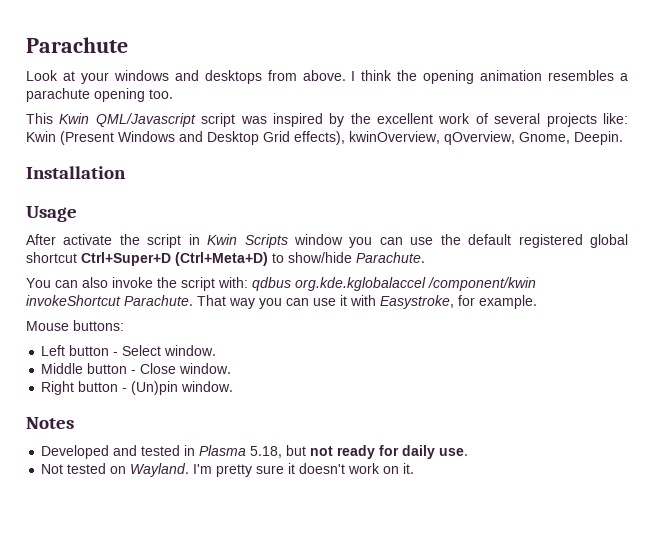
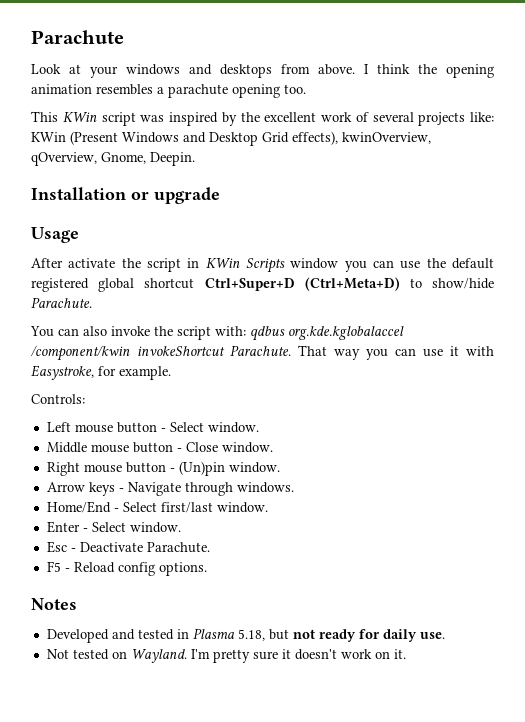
- This Kwin QML/Javascript script was inspired by the excellent work of several projects like: Kwin (Present Windows and Desktop Grid effects), kwinOverview, qOverview, Gnome, Deepin.
+ This KWin script was inspired by the excellent work of several projects like: KWin (Present Windows and Desktop Grid effects), kwinOverview, qOverview, Gnome, Deepin.
- Installation
+ Installation or upgrade
- After activate the script in Kwin Scripts window you can use the default registered global shortcut Ctrl+Super+D (Ctrl+Meta+D) to show/hide Parachute.
+ After activate the script in KWin Scripts window you can use the default registered global shortcut Ctrl+Super+D (Ctrl+Meta+D) to show/hide Parachute.
- Mouse buttons:
+ Controls:
- Left button - Select window.
+ Left mouse button - Select window.
- Middle button - Close window.
+ Middle mouse button - Close window.
- Right button - (Un)pin window.
+ Right mouse button - (Un)pin window.
+ Arrow keys - Navigate through windows.
+ Home/End - Select first/last window.
+ Enter - Select window.
+ Esc - Deactivate Parachute.
+ F5 - Reload config options.

